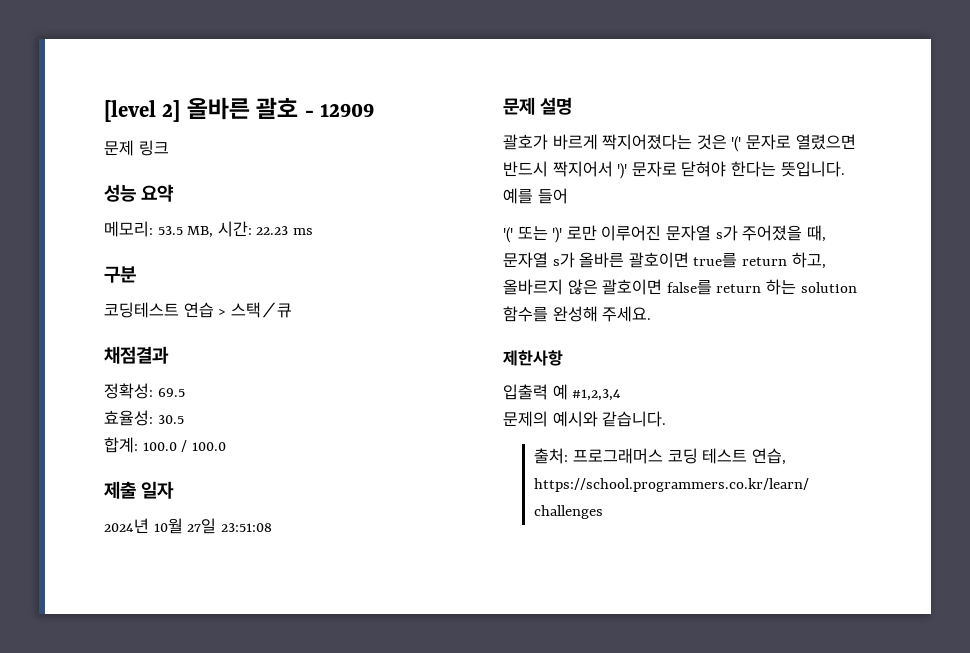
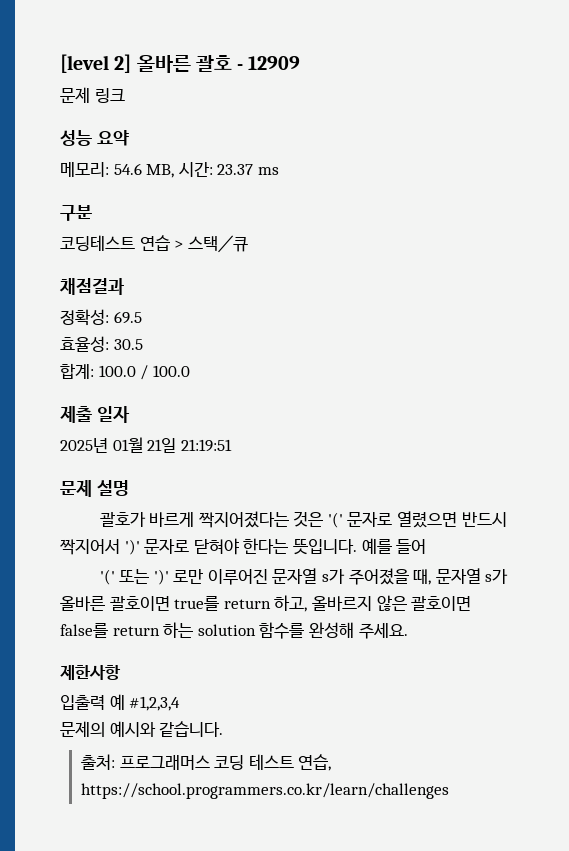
- 메모리: 53.5 MB, 시간: 22.23 ms
+ 메모리: 54.6 MB, 시간: 23.37 ms
- 2024년 10월 27일 23:51:08
+ 2025년 01월 21일 21:19:51

